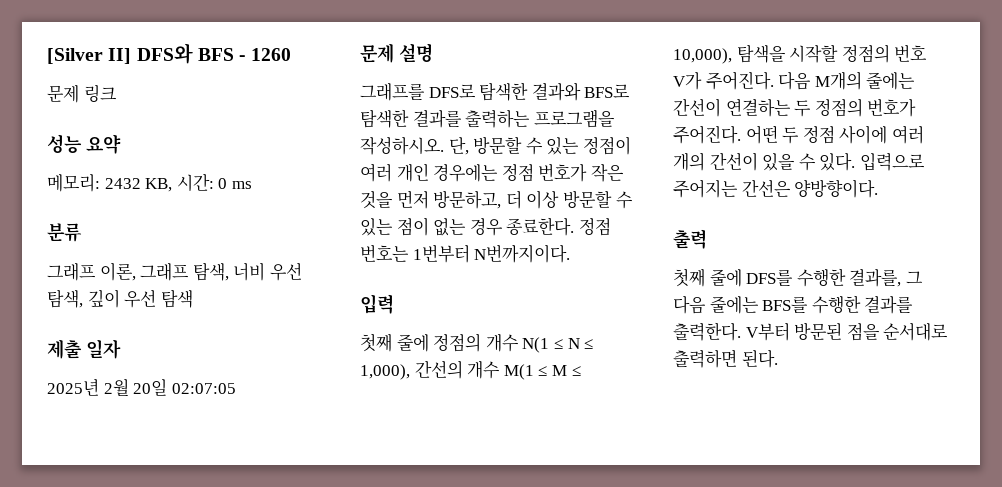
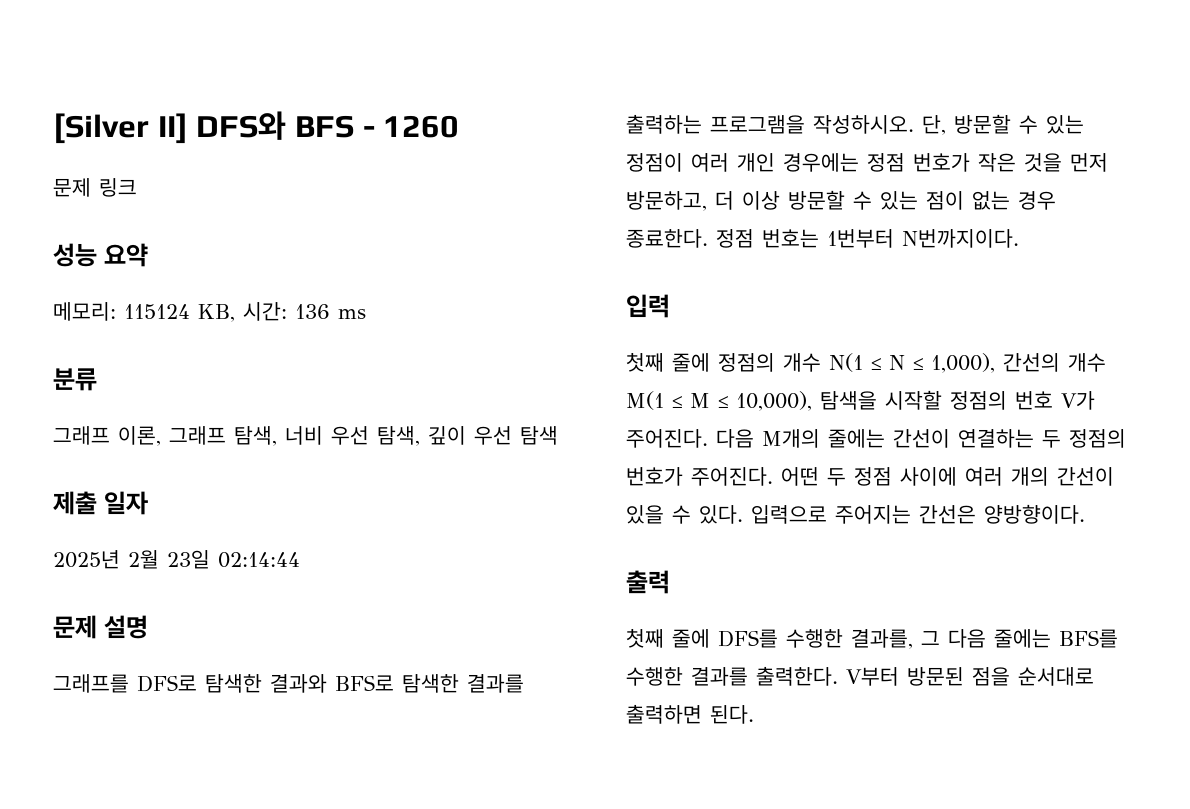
- 메모리: 2432 KB, 시간: 0 ms
+ 메모리: 115124 KB, 시간: 136 ms
- 2025년 2월 20일 02:07:05
+ 2025년 2월 23일 02:14:44

